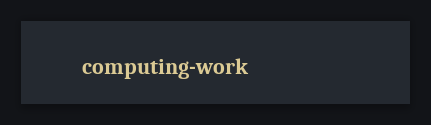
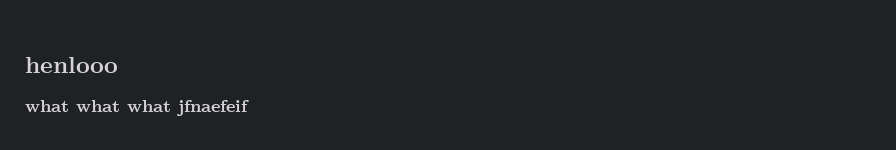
- computing-work
+ henlooo
+ what what what jfnaefeif

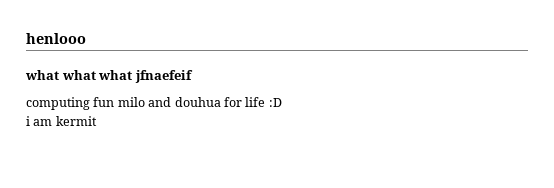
+ computing fun milo and douhua for life :D
+ i am kermit

